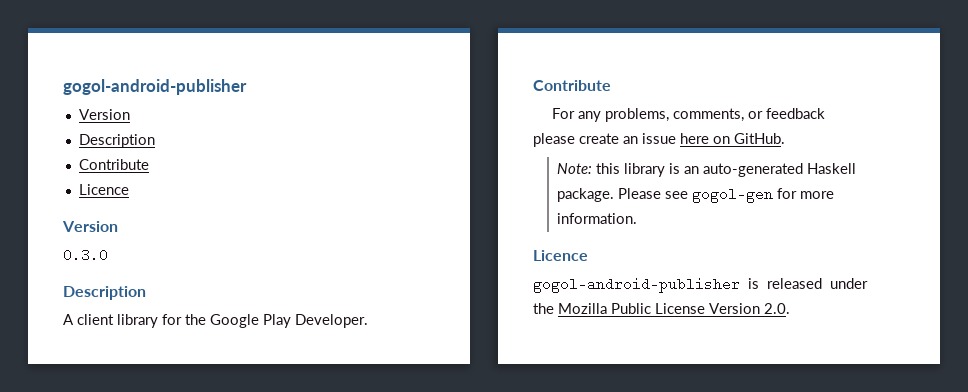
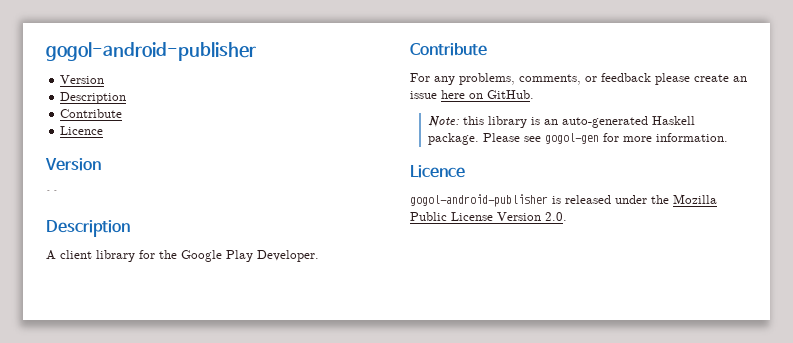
- 0.3.0
+ ``

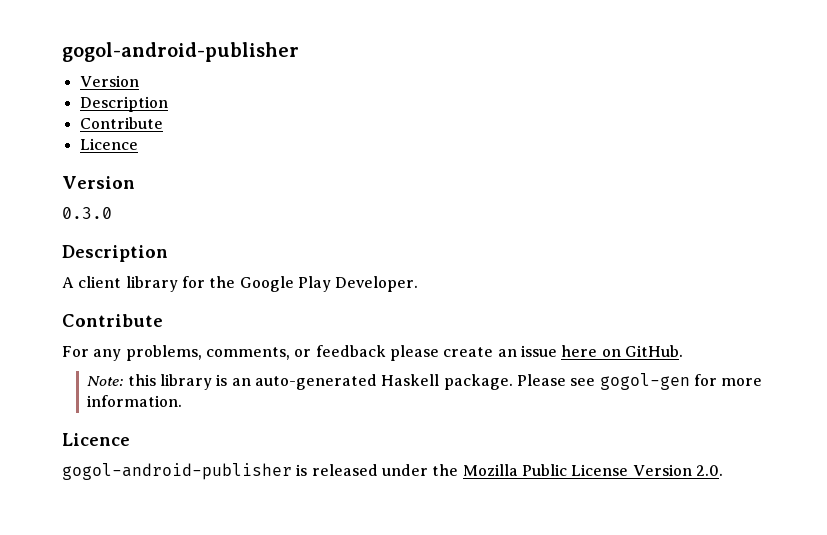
- ``
+ 0.3.0

